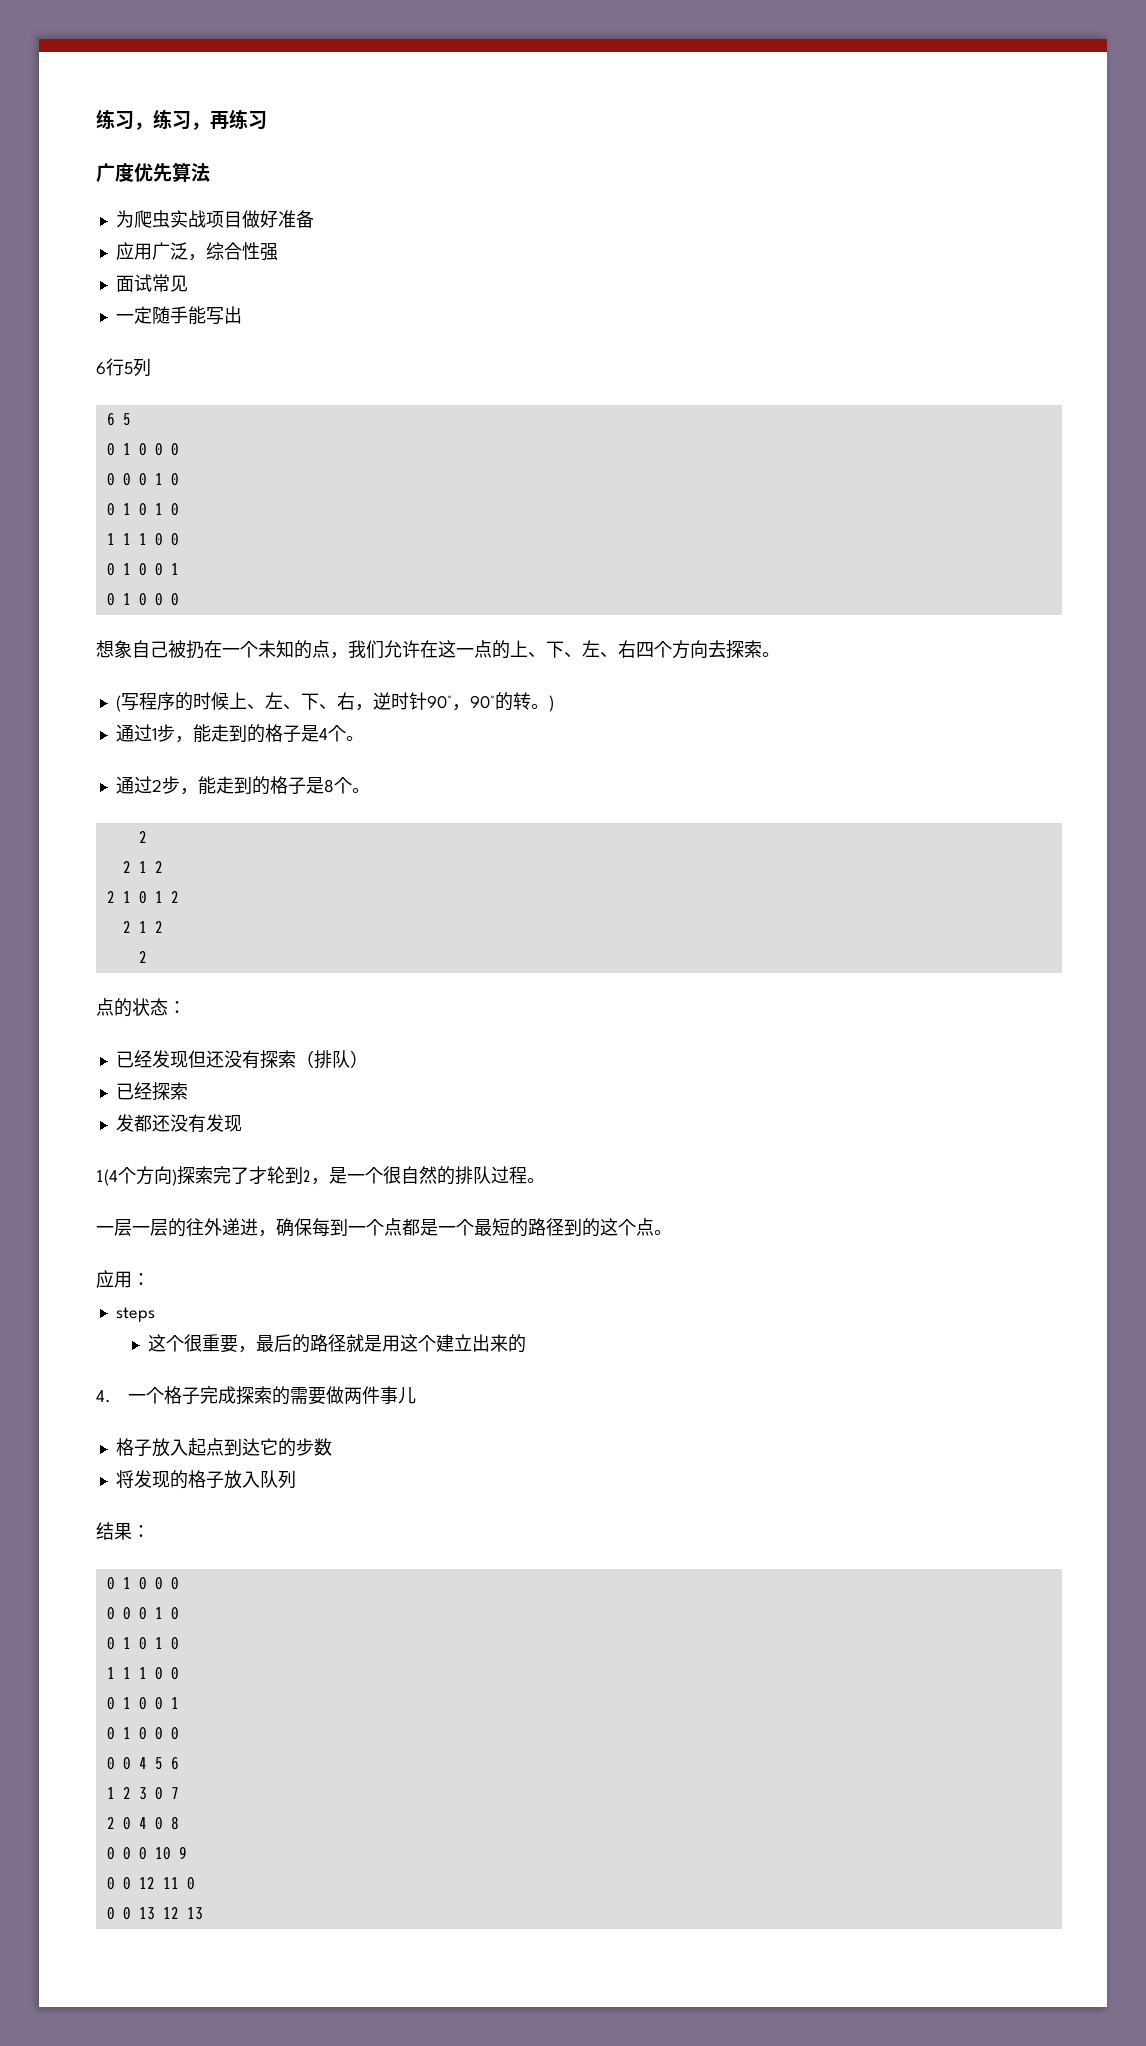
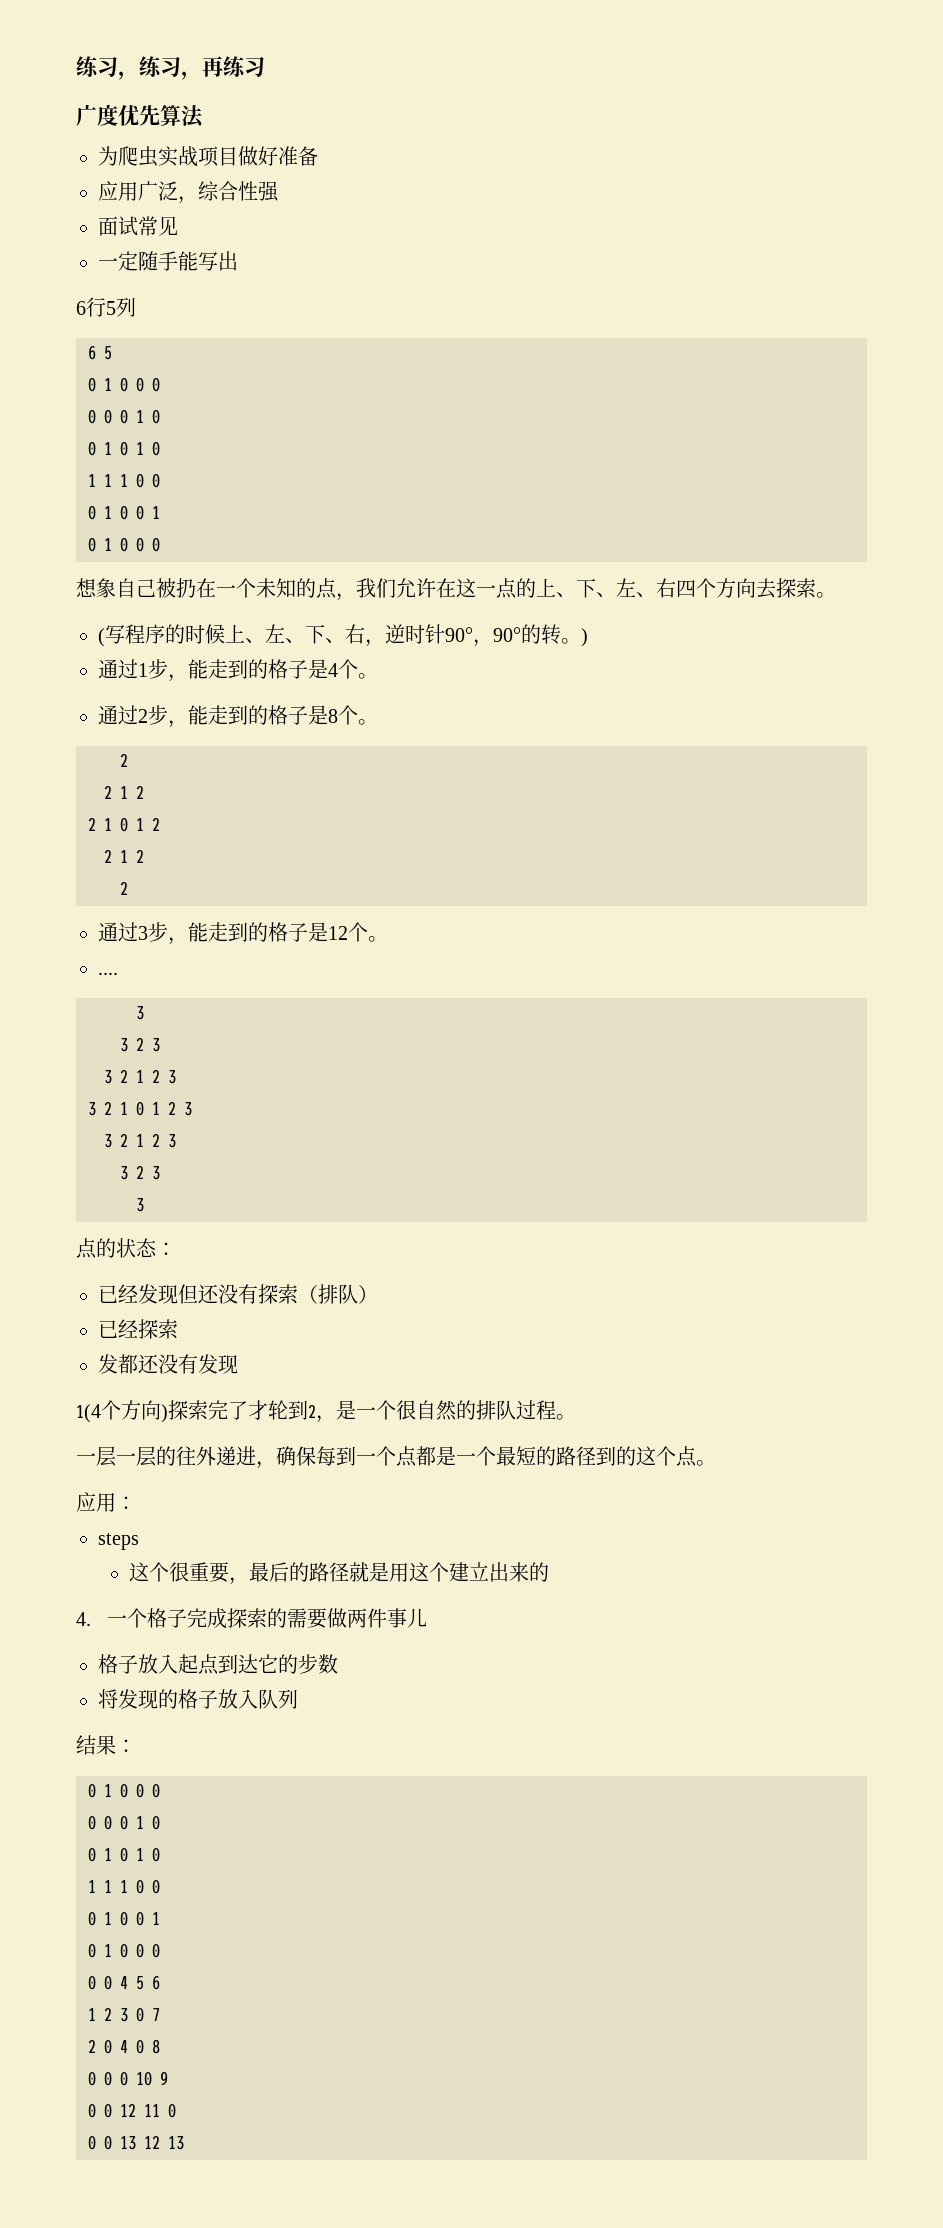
+ 通过3步，能走到的格子是12个。
+ ....
+ 3
+ 3 2 3
+ 3 2 1 2 3
+ 3 2 1 0 1 2 3
+ 3 2 1 2 3
+ 3 2 3
+ 3

